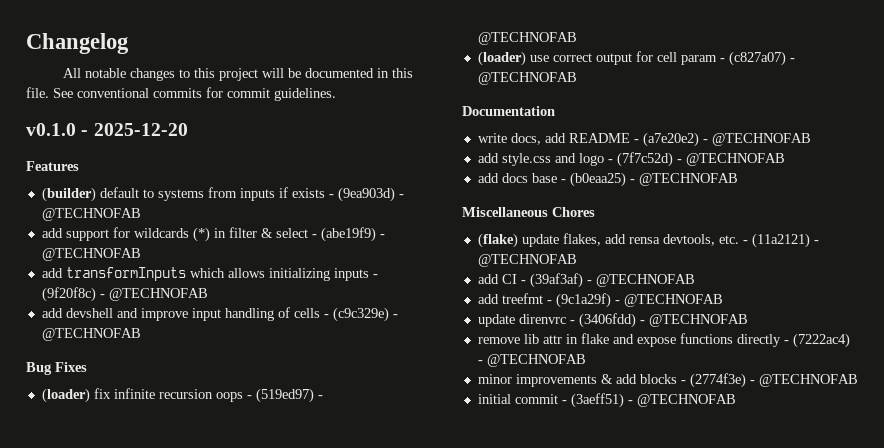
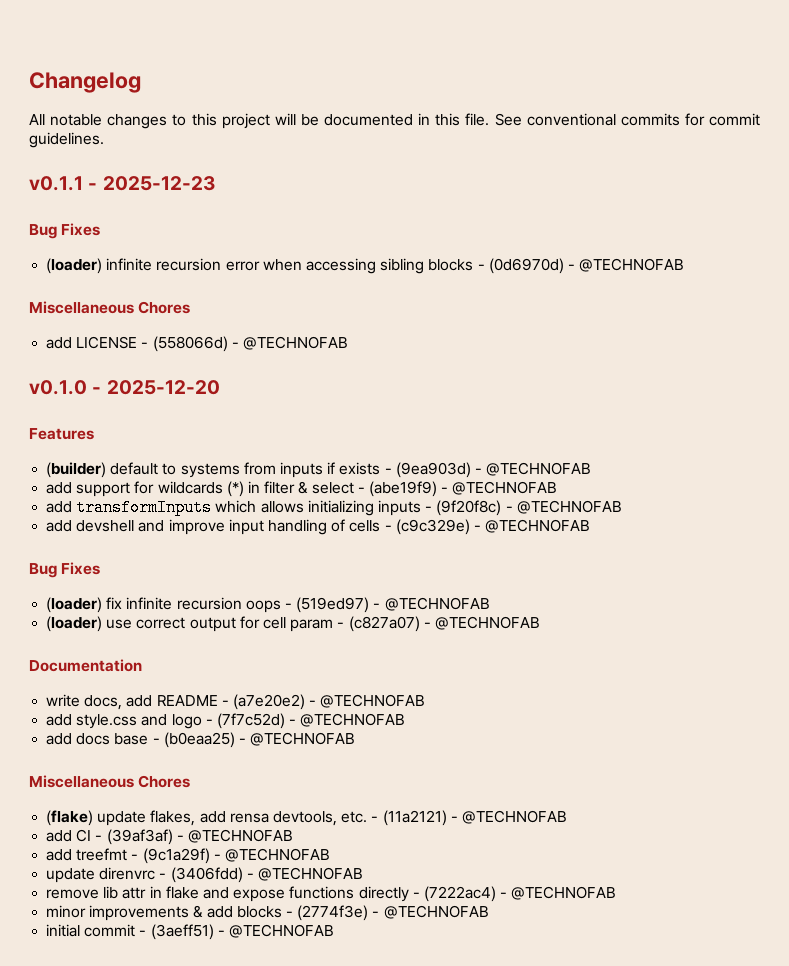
+ v0.1.1 - 2025-12-23
+ Bug Fixes
+ (loader) infinite recursion error when accessing sibling blocks - (0d6970d) - @TECHNOFAB
+ Miscellaneous Chores
+ add LICENSE - (558066d) - @TECHNOFAB

